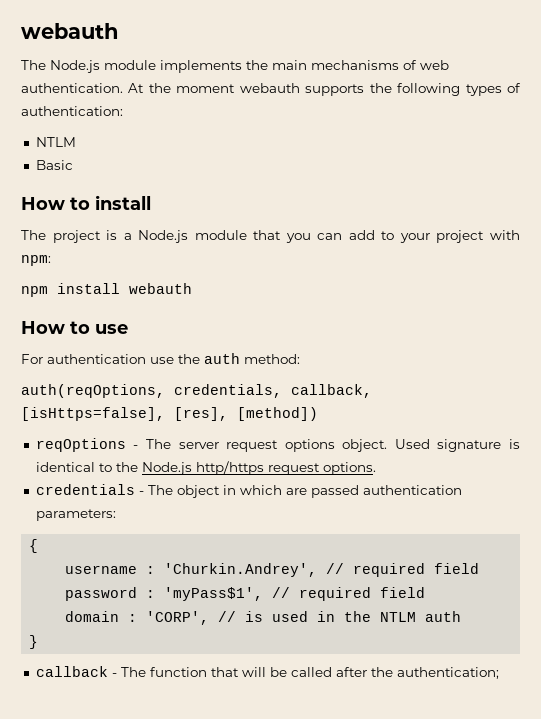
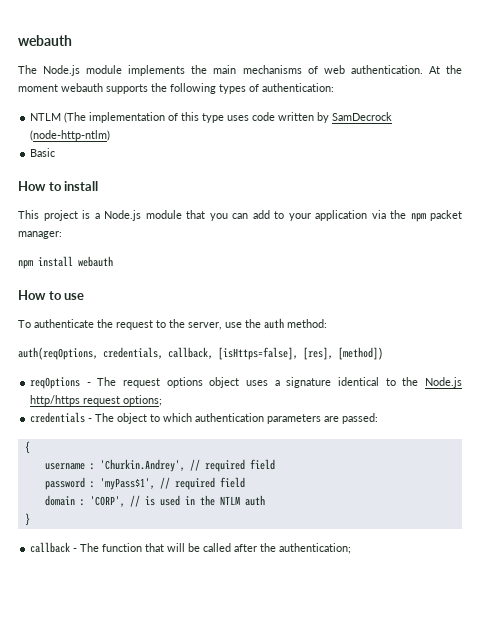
  At the moment webauth supports the following types of authentication:
- NTLM
+ NTLM (The implementation of this type uses code written by SamDecrock (node-http-ntlm)
- The project is a Node.js module that you can add to your project with npm:
+ This project is a Node.js module that you can add to your application via the npm packet manager:
- For authentication use the auth method:
+ To authenticate the request to the server, use the auth method:
- reqOptions - The server request options object. Used signature is identical to the Node.js http/https request options.
+ reqOptions - The request options object uses a signature identical to the Node.js http/https request options;
- credentials - The object in which are passed authentication parameters:
+ credentials - The object to which authentication parameters are passed:

